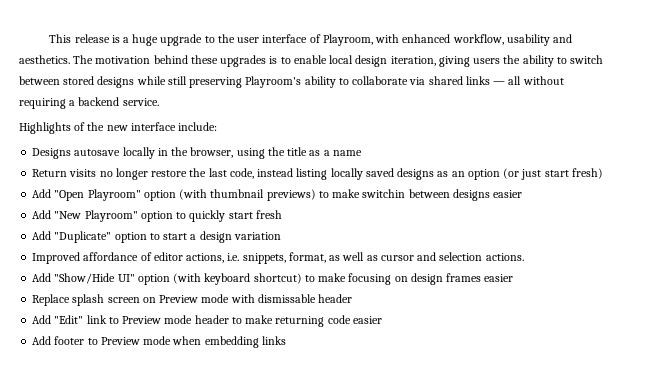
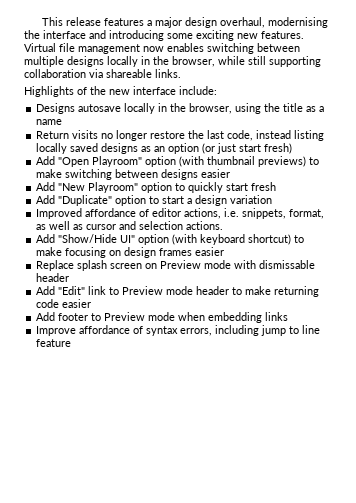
- This release is a huge upgrade to the user interface of Playroom, with enhanced workflow, usability and aesthetics. The motivation behind these upgrades is to enable local design iteration, giving users the ability to switch between stored designs while still preserving Playroom's ability to collaborate via shared links — all without requiring a backend service.
+ This release features a major design overhaul, modernising the interface and introducing some exciting new features. Virtual file management now enables switching between multiple designs locally in the browser, while still supporting collaboration via shareable links.
- Add "Open Playroom" option (with thumbnail previews) to make switchin between designs easier
+ Add "Open Playroom" option (with thumbnail previews) to make switching between designs easier
+ Improve affordance of syntax errors, including jump to line feature

